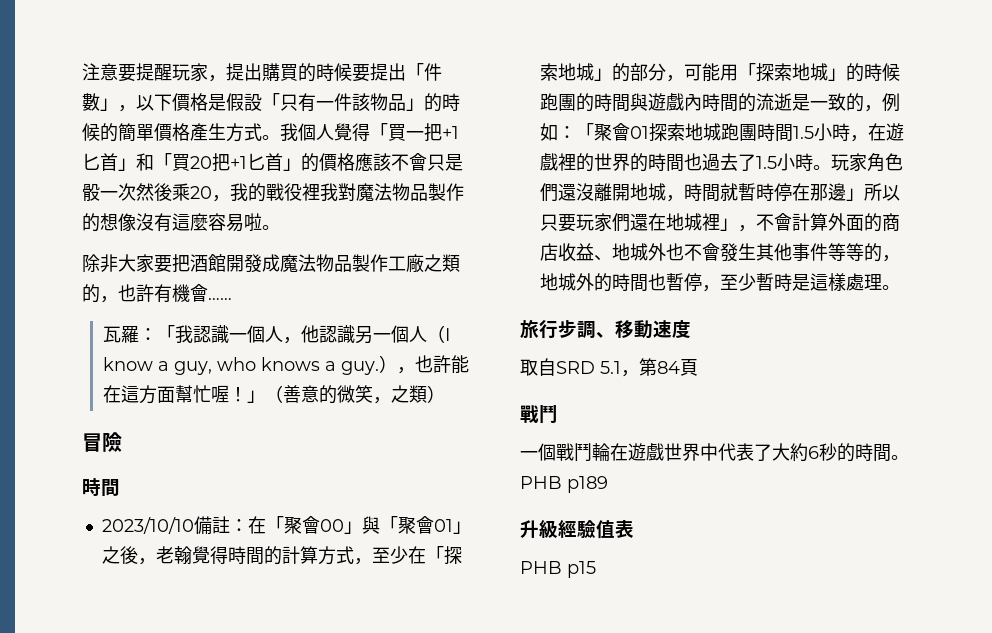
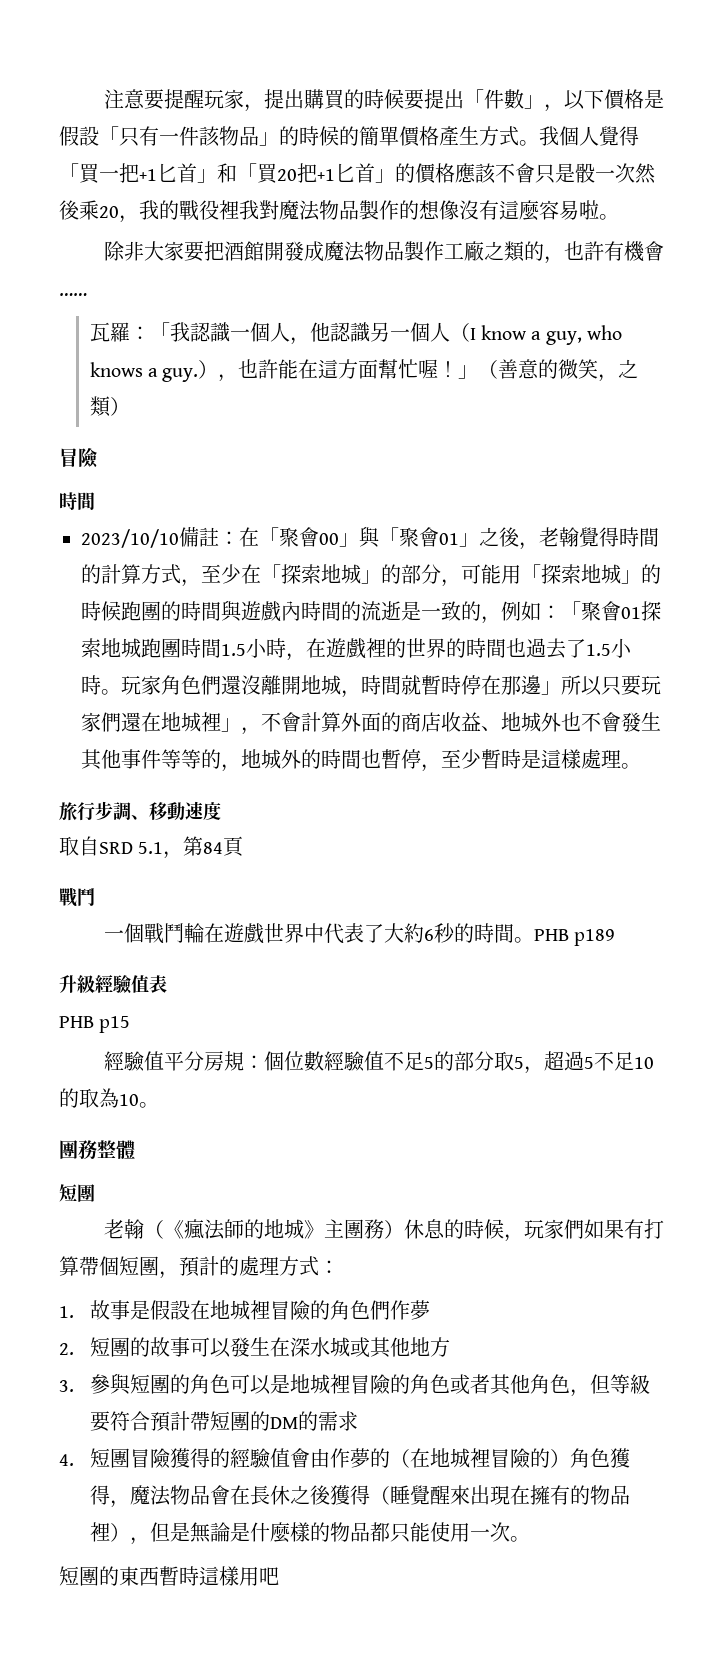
+ 經驗值平分房規：個位數經驗值不足5的部分取5，超過5不足10的取為10。
+ 團務整體
+ 短團
+ 老翰（《瘋法師的地城》主團務）休息的時候，玩家們如果有打算帶個短團，預計的處理方式：
+ 1.故事是假設在地城裡冒險的角色們作夢
+ 2.短團的故事可以發生在深水城或其他地方
+ 3.參與短團的角色可以是地城裡冒險的角色或者其他角色，但等級要符合預計帶短團的DM的需求
+ 4.短團冒險獲得的經驗值會由作夢的（在地城裡冒險的）角色獲得，魔法物品會在長休之後獲得（睡覺醒來出現在擁有的物品裡），但是無論是什麼樣的物品都只能使用一次。
+ 短團的東西暫時這樣用吧

